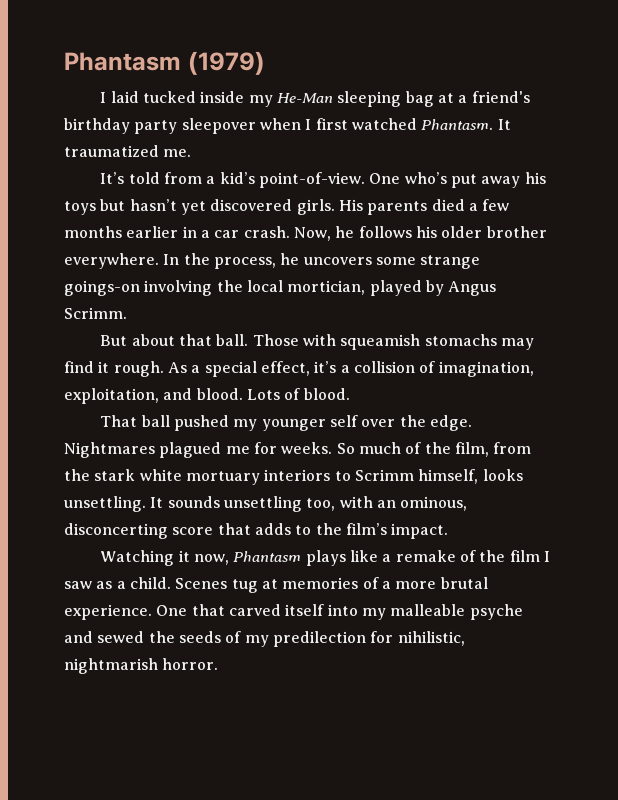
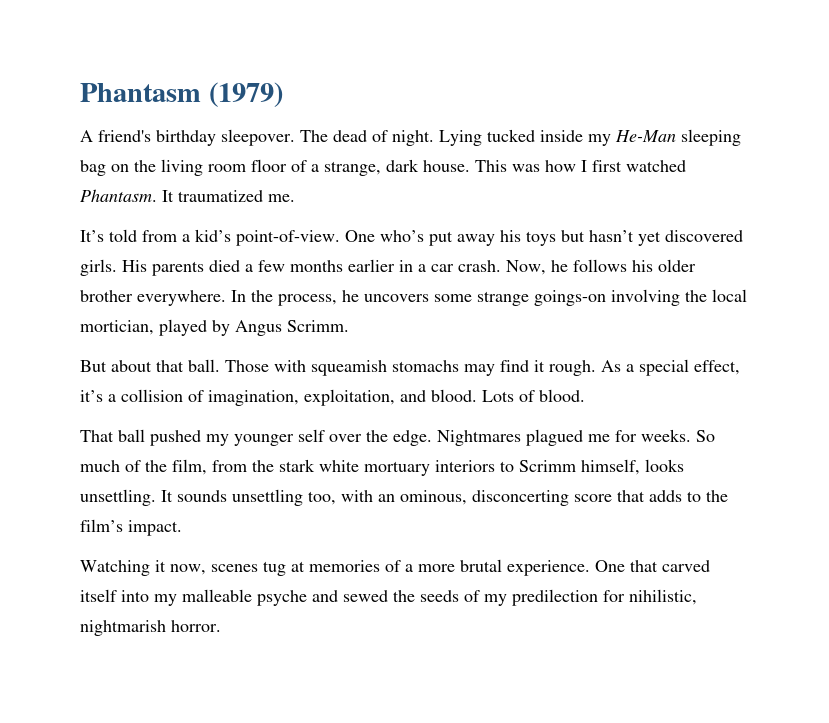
- I laid tucked inside my He-Man sleeping bag at a friend's birthday party sleepover when I first watched Phantasm.
+ A friend's birthday sleepover. The dead of night. Lying tucked inside my He-Man sleeping bag on the living room floor of a strange, dark house. This was how I first watched Phantasm.
- Watching it now, Phantasm plays like a remake of the film I saw as a child. Scenes tug at memories of a more brutal experience.
+ Watching it now, scenes tug at memories of a more brutal experience.

